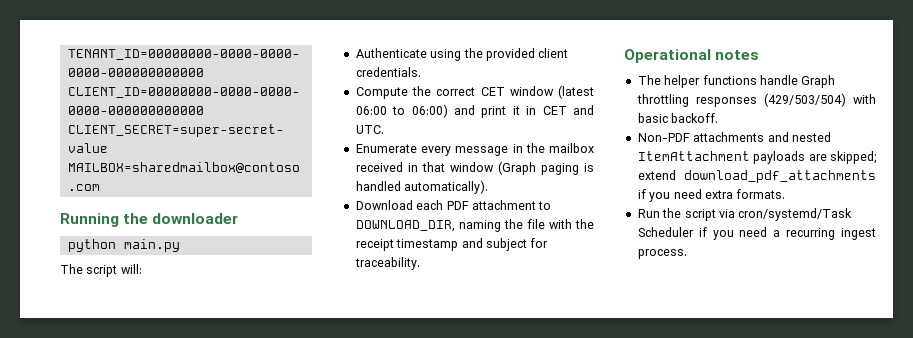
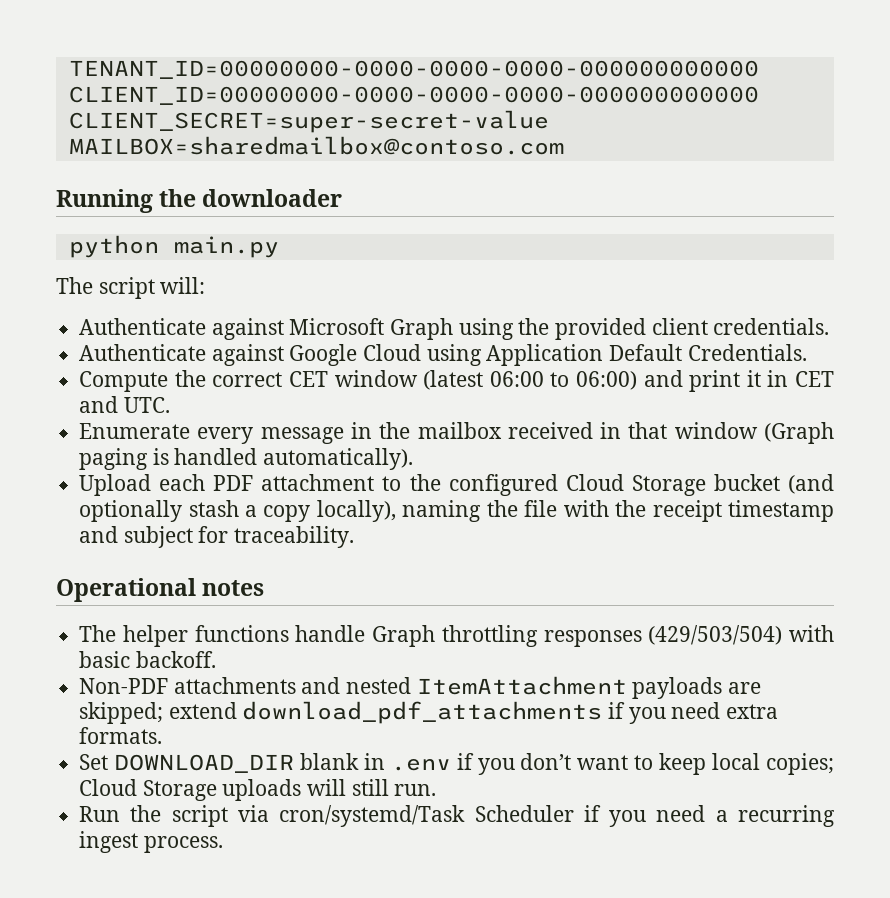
- Authenticate using the provided client credentials.
+ Authenticate against Microsoft Graph using the provided client credentials.
+ Authenticate against Google Cloud using Application Default Credentials.
- Download each PDF attachment to DOWNLOAD_DIR, naming the file with the receipt timestamp and subject for traceability.
+ Upload each PDF attachment to the configured Cloud Storage bucket (and optionally stash a copy locally), naming the file with the receipt timestamp and subject for traceability.
+ Set DOWNLOAD_DIR blank in .env if you don’t want to keep local copies; Cloud Storage uploads will still run.

